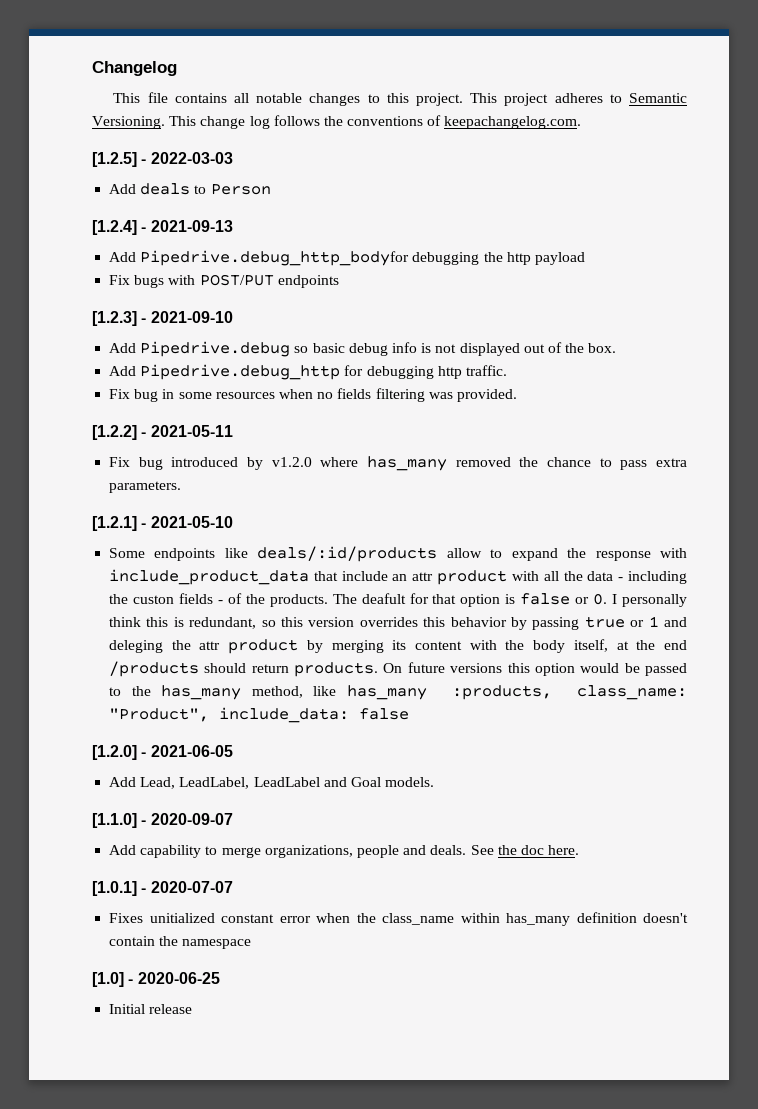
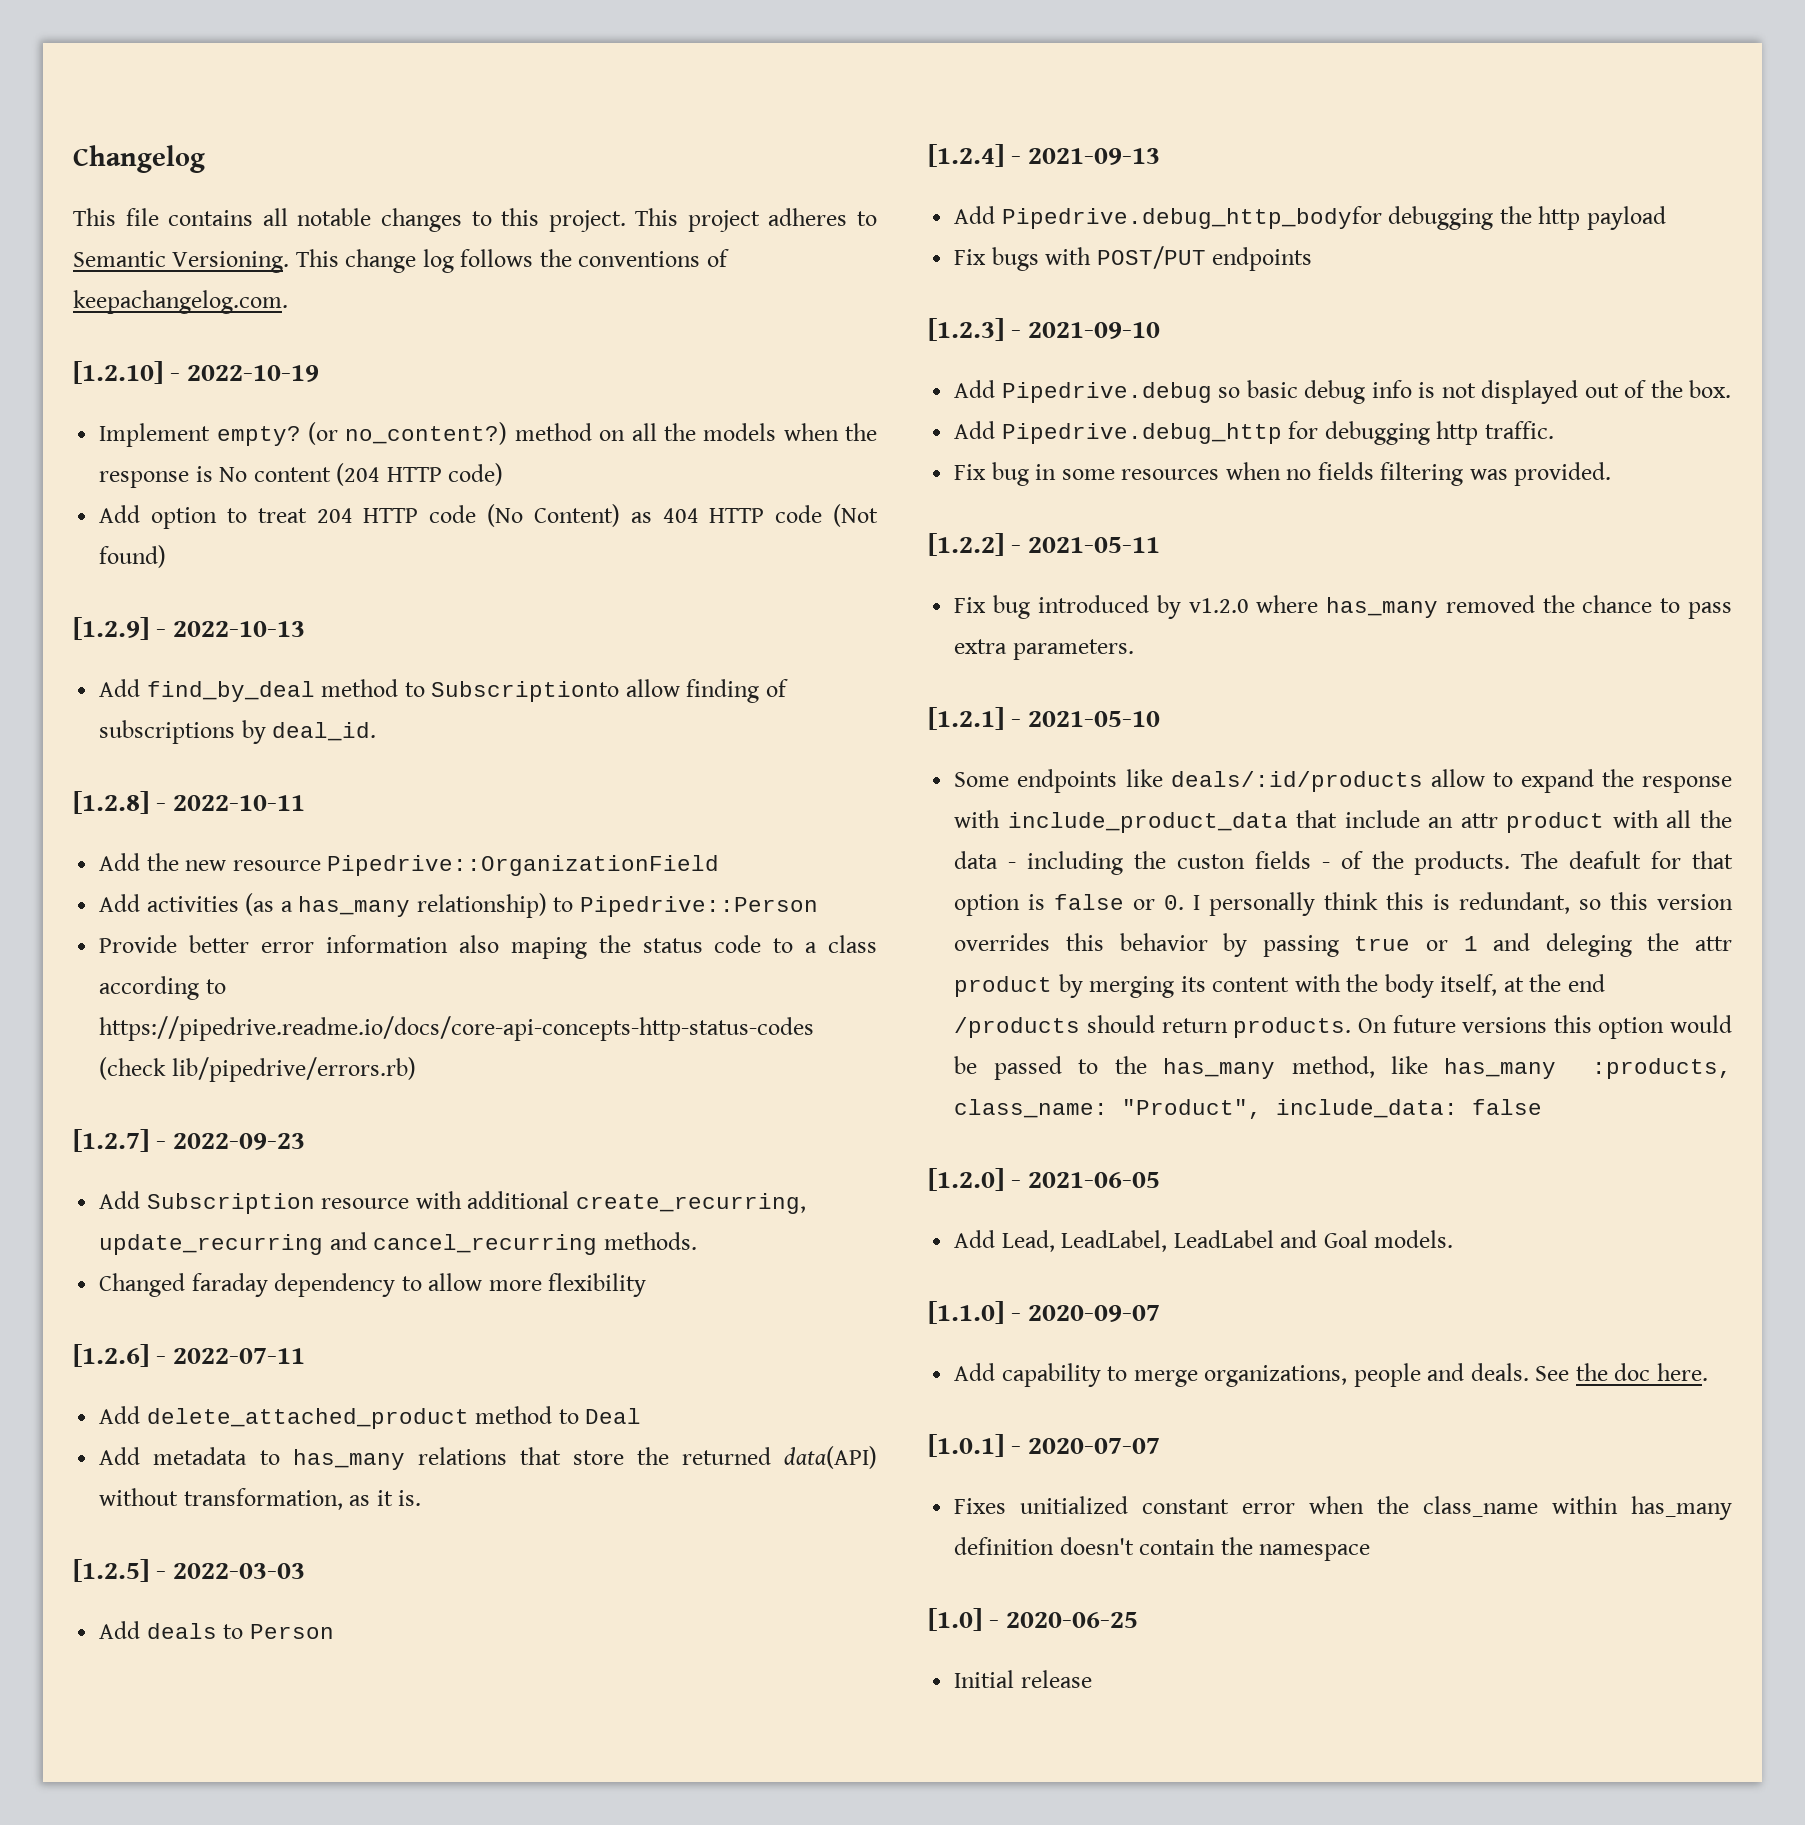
+ [1.2.10] - 2022-10-19
+ Implement empty? (or no_content?) method on all the models when the response is No content (204 HTTP code)
+ Add option to treat 204 HTTP code (No Content) as 404 HTTP code (Not found)
+ [1.2.9] - 2022-10-13
+ Add find_by_deal method to Subscriptionto allow finding of subscriptions by deal_id.
+ [1.2.8] - 2022-10-11
+ Add the new resource Pipedrive::OrganizationField
+ Add activities (as a has_many relationship) to Pipedrive::Person
+ Provide better error information also maping the status code to a class according to https://pipedrive.readme.io/docs/core-api-concepts-http-status-codes (check lib/pipedrive/errors.rb)
+ [1.2.7] - 2022-09-23
+ Add Subscription resource with additional create_recurring, update_recurring and cancel_recurring methods.
+ Changed faraday dependency to allow more flexibility
+ [1.2.6] - 2022-07-11
+ Add delete_attached_product method to Deal
+ Add metadata to has_many relations that store the returned data(API) without transformation, as it is.

